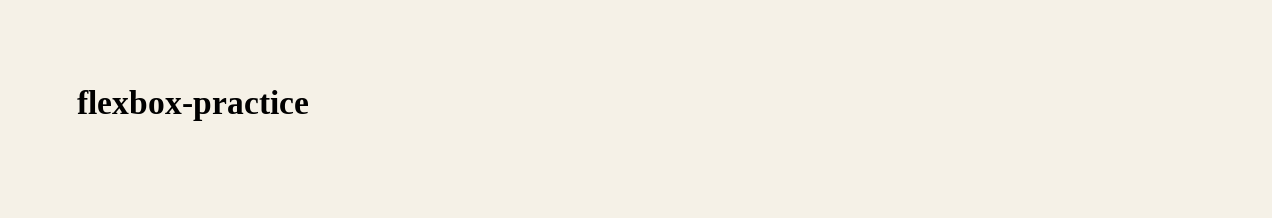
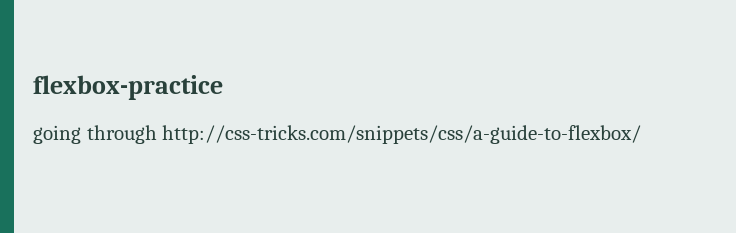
+ going through http://css-tricks.com/snippets/css/a-guide-to-flexbox/

